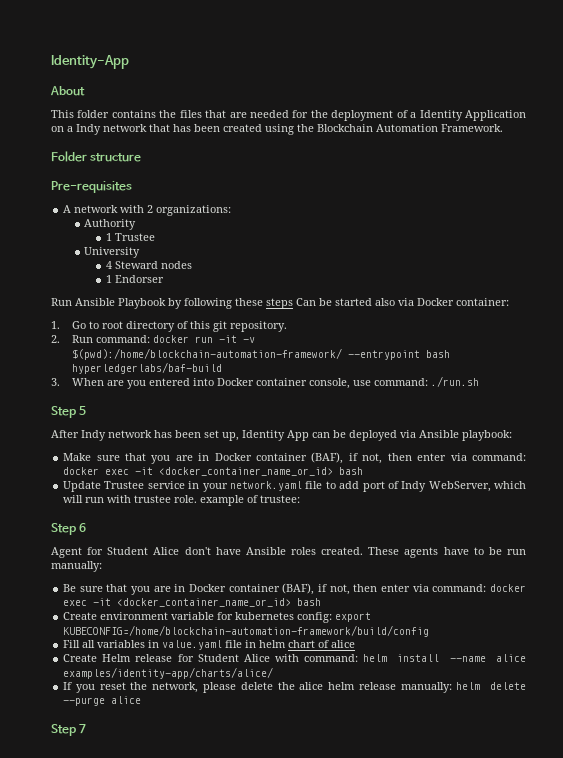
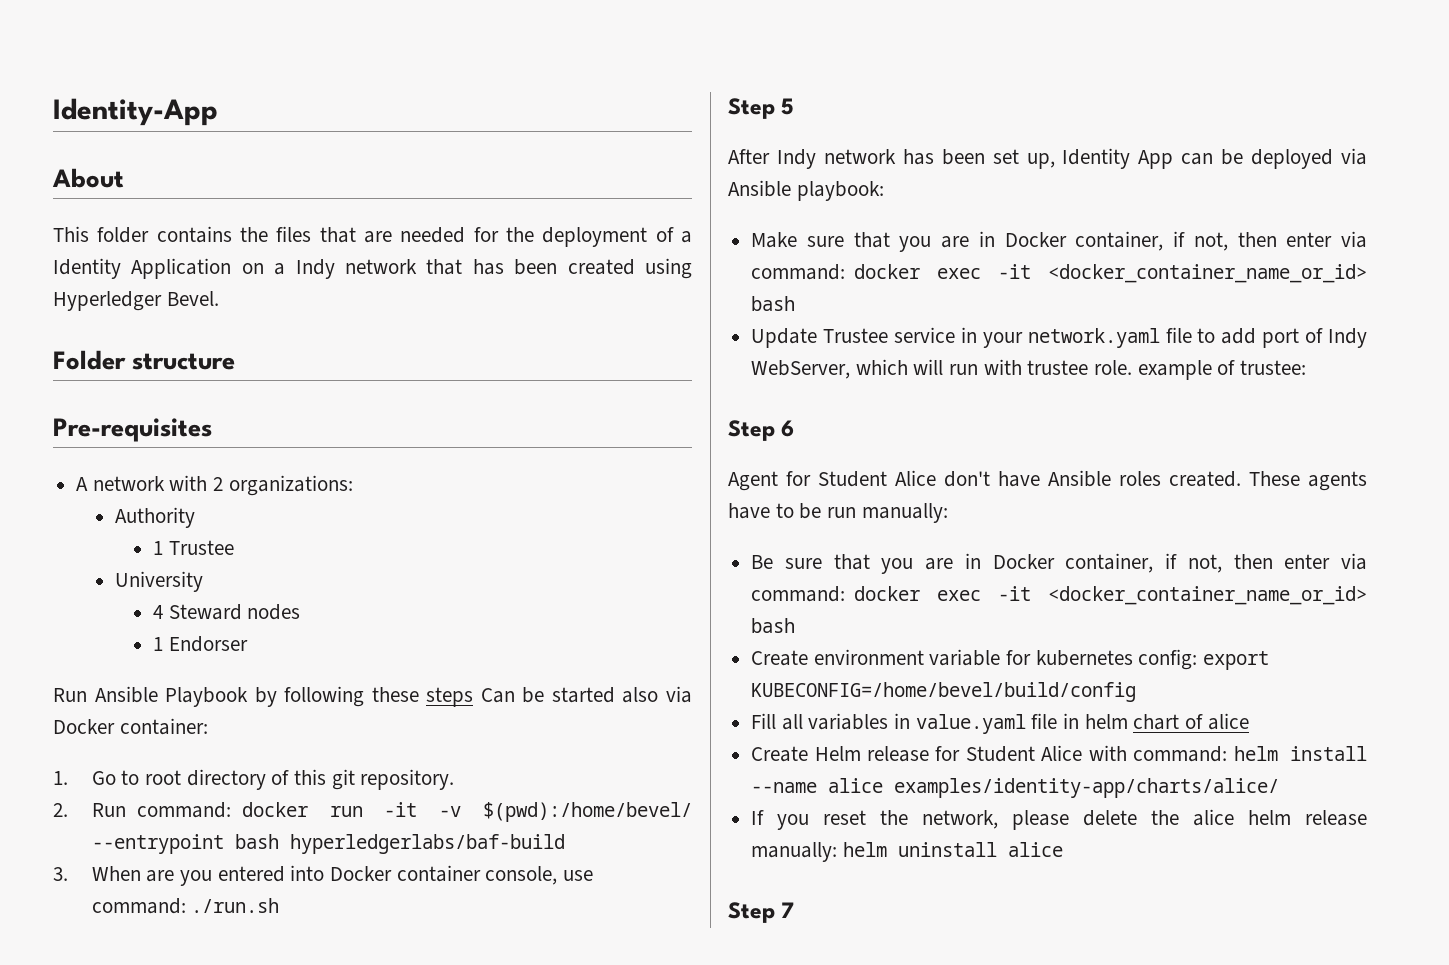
- This folder contains the files that are needed for the deployment of a Identity Application on a Indy network that has been created using the Blockchain Automation Framework.
+ This folder contains the files that are needed for the deployment of a Identity Application on a Indy network that has been created using Hyperledger Bevel.
- 2. Run command: docker run -it -v $(pwd):/home/blockchain-automation-framework/ --entrypoint bash hyperledgerlabs/baf-build
+ 2. Run command: docker run -it -v $(pwd):/home/bevel/ --entrypoint bash hyperledgerlabs/baf-build
- Make sure that you are in Docker container (BAF), if not, then enter via command: docker exec -it <docker_container_name_or_id> bash
+ Make sure that you are in Docker container, if not, then enter via command: docker exec -it <docker_container_name_or_id> bash
- Be sure that you are in Docker container (BAF), if not, then enter via command: docker exec -it <docker_container_name_or_id> bash
+ Be sure that you are in Docker container, if not, then enter via command: docker exec -it <docker_container_name_or_id> bash
- Create environment variable for kubernetes config: export KUBECONFIG=/home/blockchain-automation-framework/build/config
+ Create environment variable for kubernetes config: export KUBECONFIG=/home/bevel/build/config
- If you reset the network, please delete the alice helm release manually: helm delete --purge alice
+ If you reset the network, please delete the alice helm release manually: helm uninstall alice

